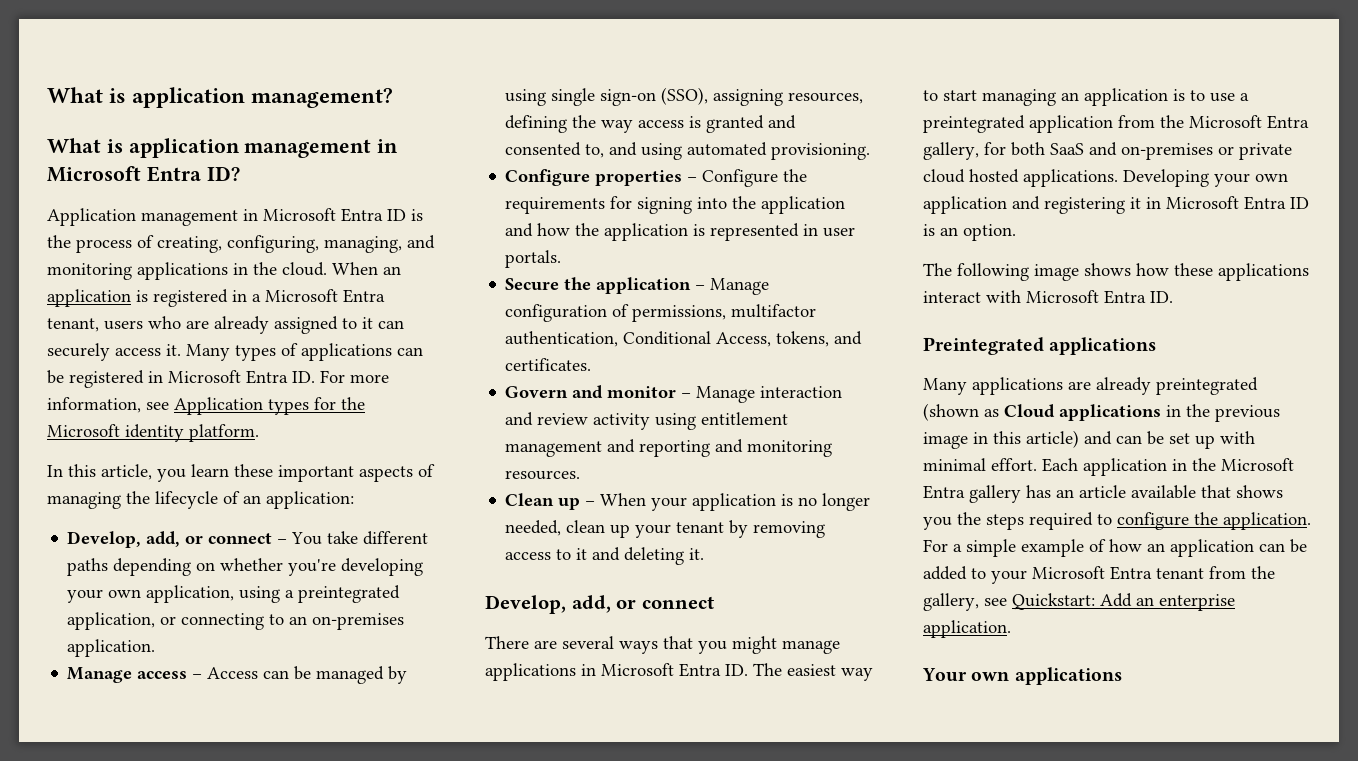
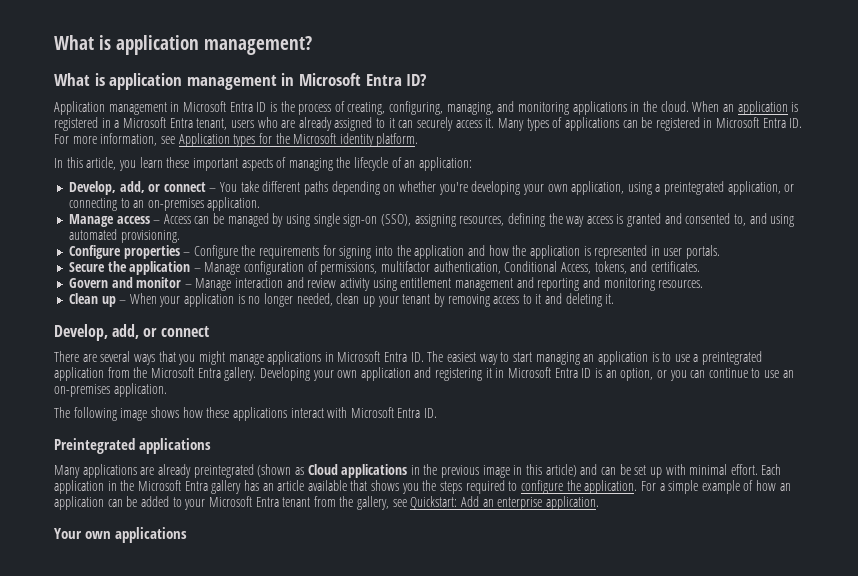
- There are several ways that you might manage applications in Microsoft Entra ID. The easiest way to start managing an application is to use a preintegrated application from the Microsoft Entra gallery, for both SaaS and on-premises or private cloud hosted applications.
+ There are several ways that you might manage applications in Microsoft Entra ID. The easiest way to start managing an application is to use a preintegrated application from the Microsoft Entra gallery.
- Developing your own application and registering it in Microsoft Entra ID is an option.
+ Developing your own application and registering it in Microsoft Entra ID is an option, or you can continue to use an on-premises application.

